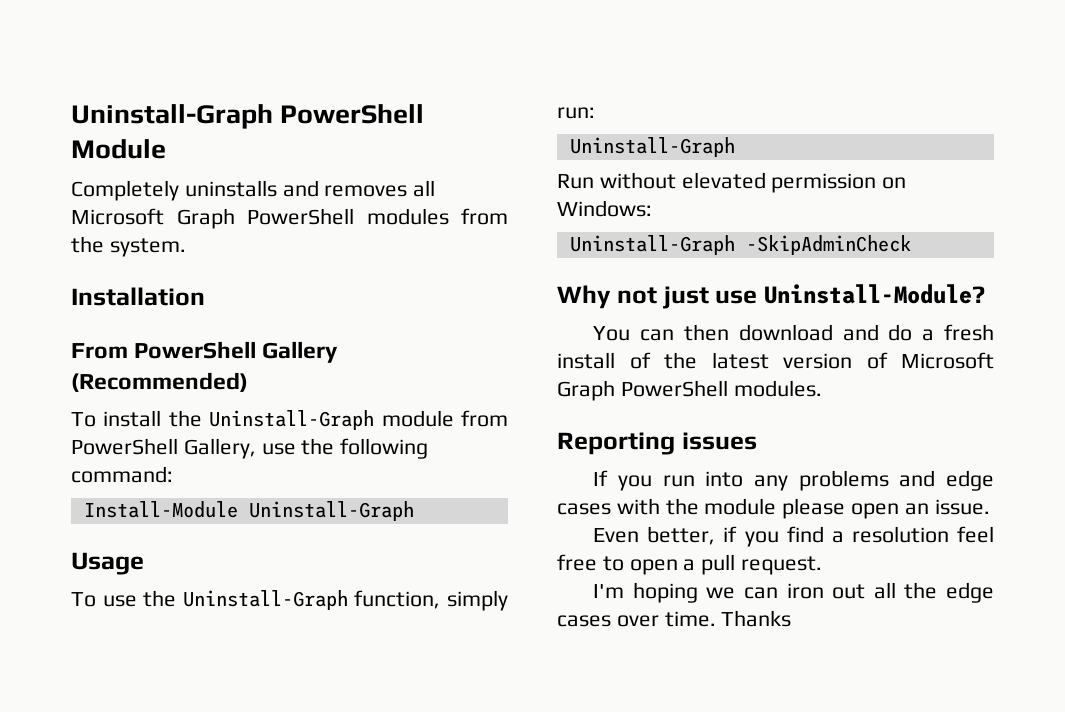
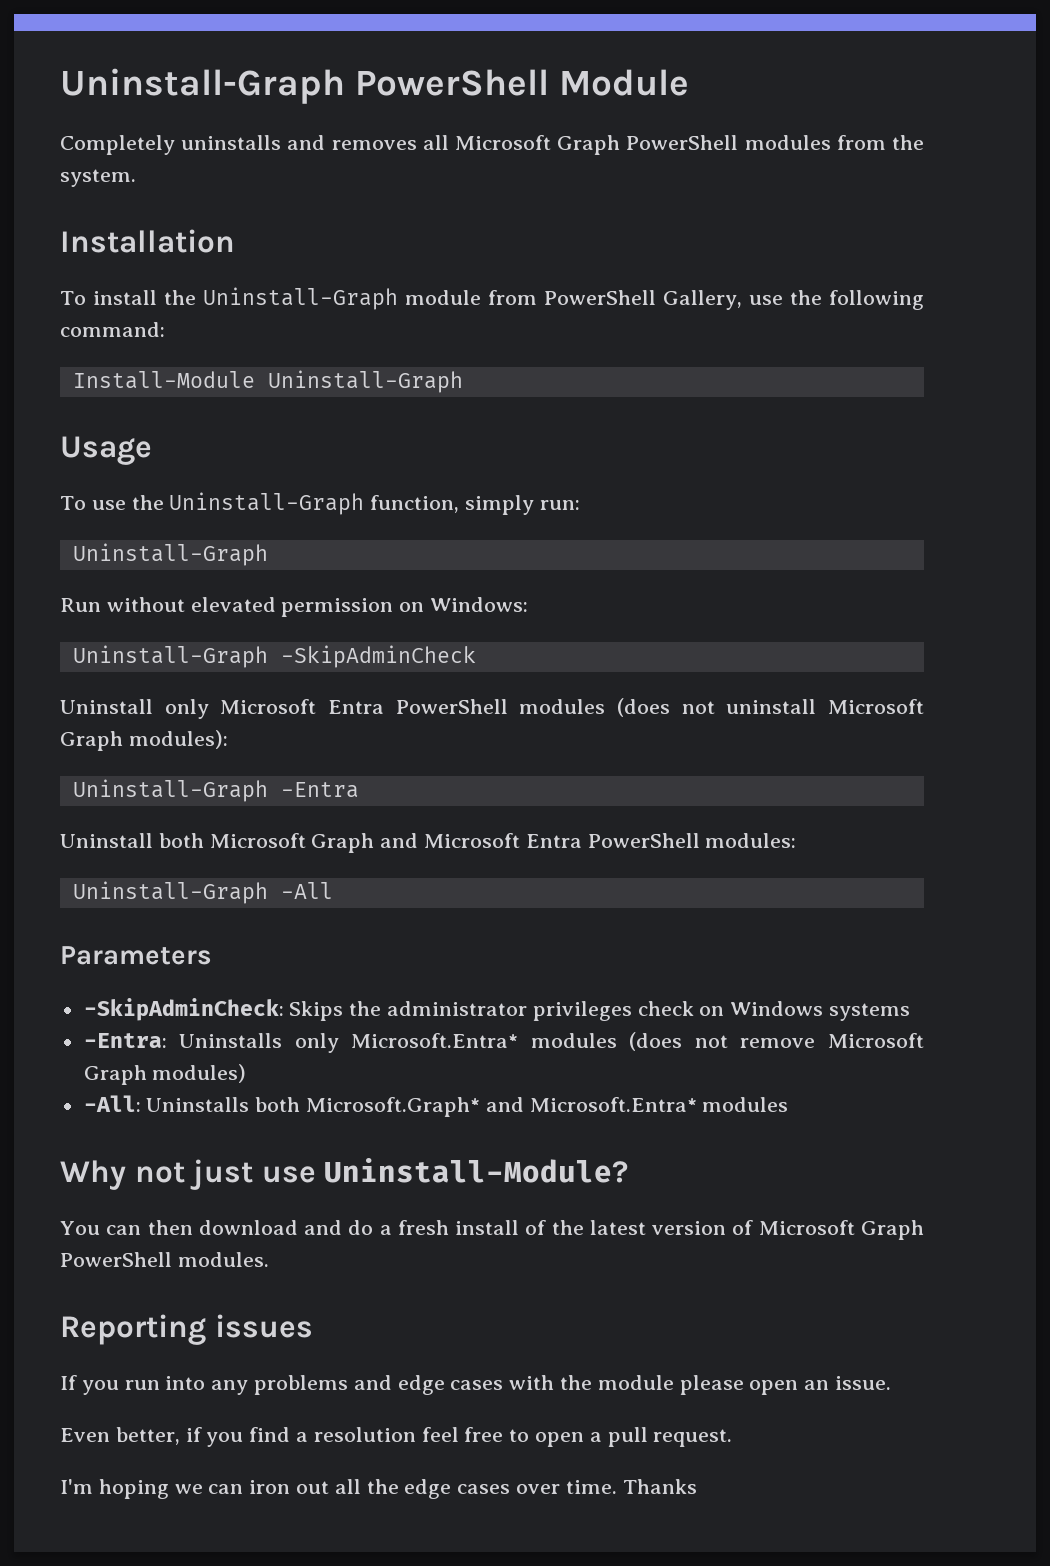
- From PowerShell Gallery (Recommended)
+ Uninstall only Microsoft Entra PowerShell modules (does not uninstall Microsoft Graph modules):
+ Uninstall-Graph -Entra
+ Uninstall both Microsoft Graph and Microsoft Entra PowerShell modules:
+ Uninstall-Graph -All
+ Parameters
+ -SkipAdminCheck: Skips the administrator privileges check on Windows systems
+ -Entra: Uninstalls only Microsoft.Entra* modules (does not remove Microsoft Graph modules)
+ -All: Uninstalls both Microsoft.Graph* and Microsoft.Entra* modules

